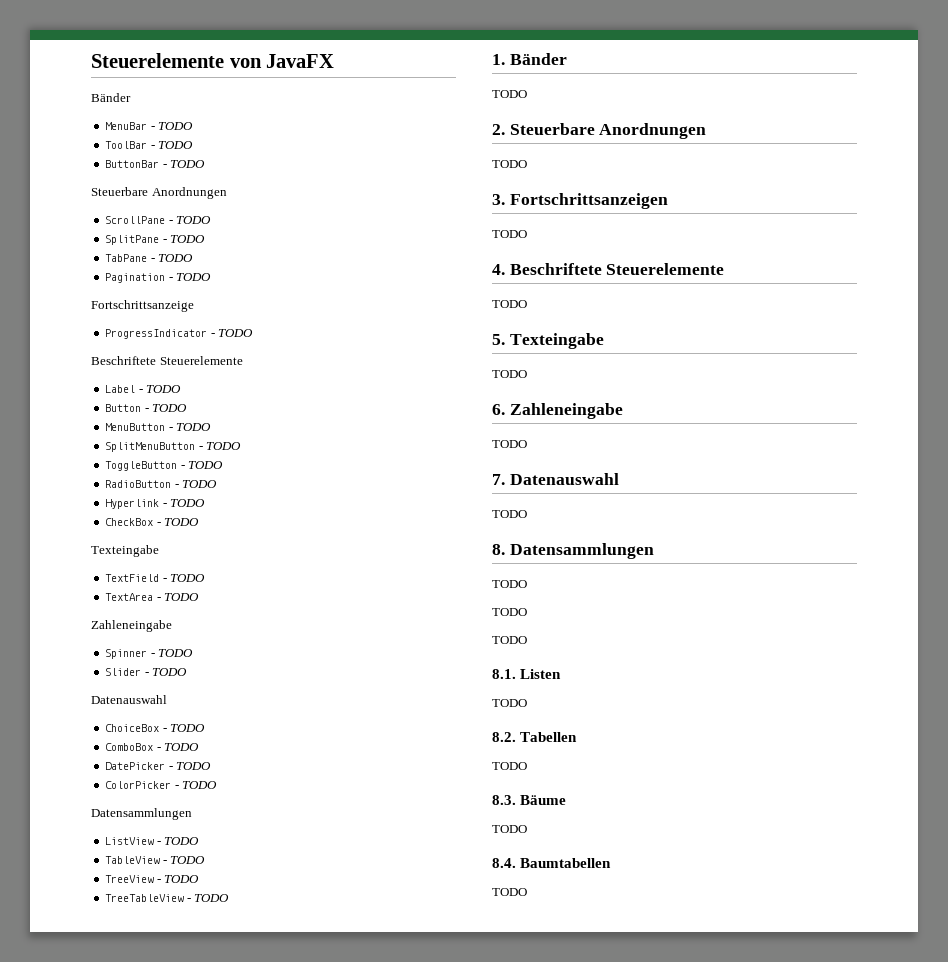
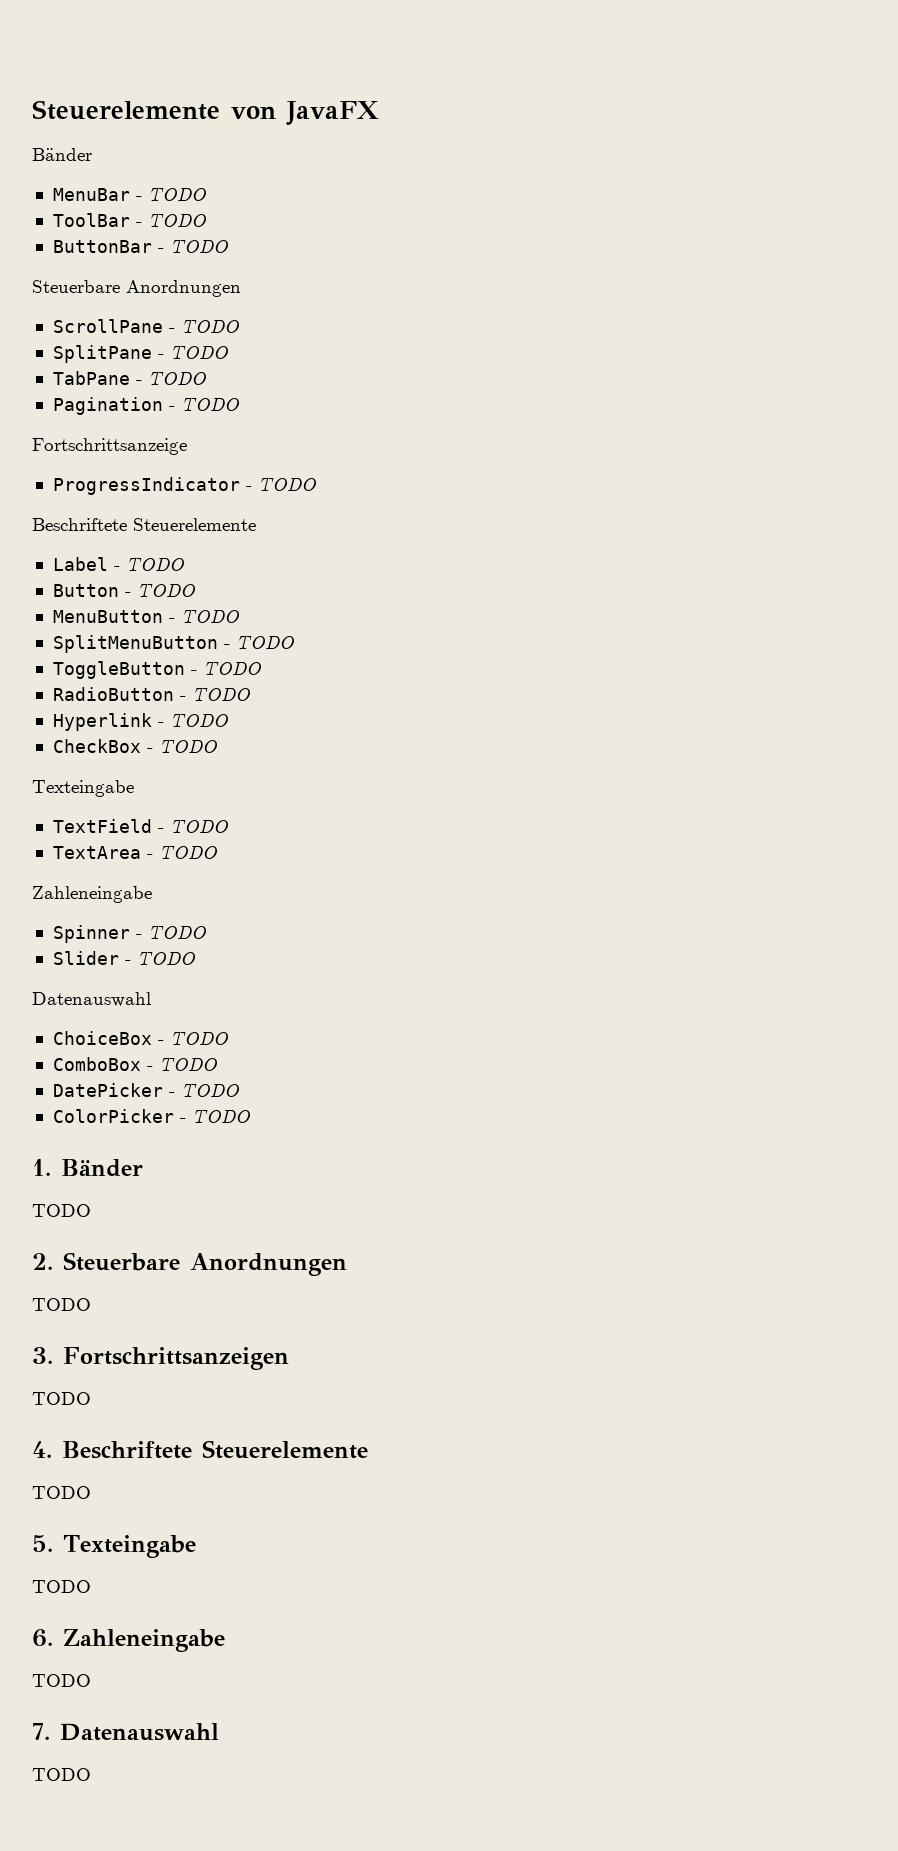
  ColorPicker - TODO
- Datensammlungen
- ListView - TODO
- TableView - TODO
- TreeView - TODO
- TreeTableView - TODO
- 8. Datensammlungen
- TODO
- TODO
- TODO
- 8.1. Listen
- TODO
- 8.2. Tabellen
- TODO
- 8.3. Bäume
- TODO
- 8.4. Baumtabellen
- TODO

